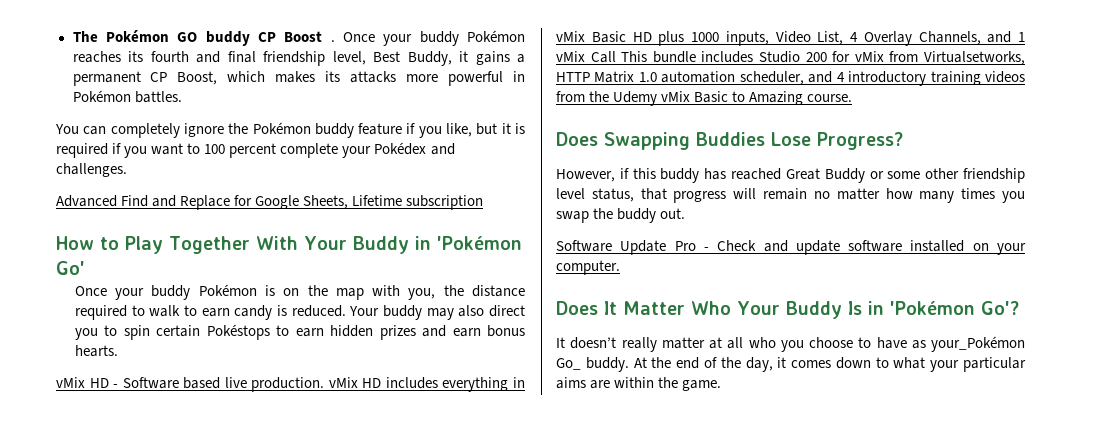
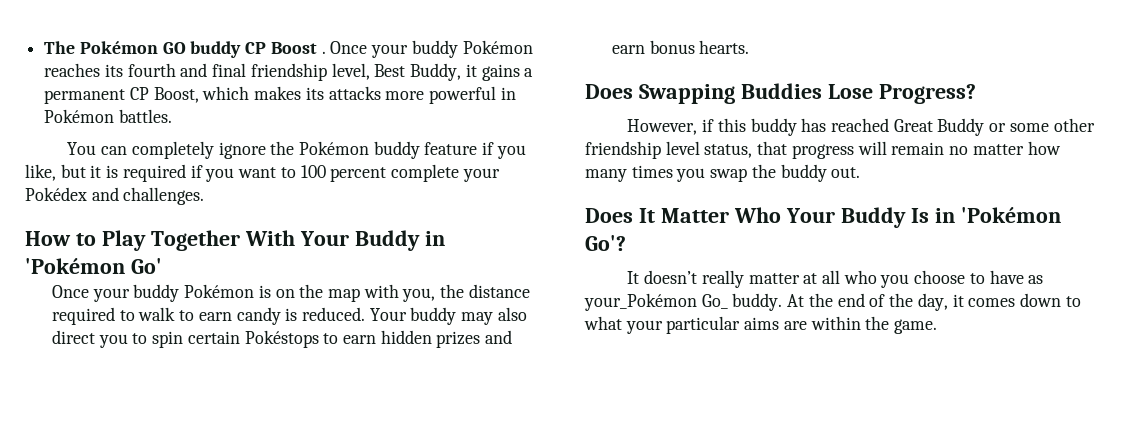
- Advanced Find and Replace for Google Sheets, Lifetime subscription
- vMix HD - Software based live production. vMix HD includes everything in vMix Basic HD plus 1000 inputs, Video List, 4 Overlay Channels, and 1 vMix Call This bundle includes Studio 200 for vMix from Virtualsetworks, HTTP Matrix 1.0 automation scheduler, and 4 introductory training videos from the Udemy vMix Basic to Amazing course.
- Software Update Pro - Check and update software installed on your computer.

